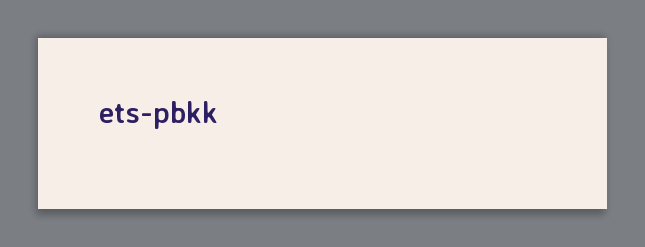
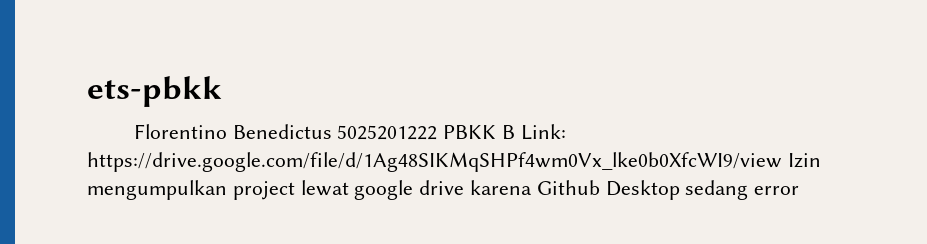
+ Florentino Benedictus 5025201222 PBKK B Link: https://drive.google.com/file/d/1Ag48SIKMqSHPf4wm0Vx_lke0b0XfcWI9/view Izin mengumpulkan project lewat google drive karena Github Desktop sedang error

